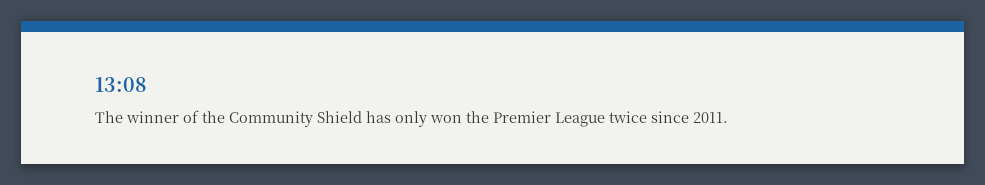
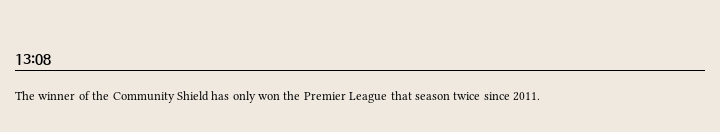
- The winner of the Community Shield has only won the Premier League twice since 2011.
+ The winner of the Community Shield has only won the Premier League that season twice since 2011.

